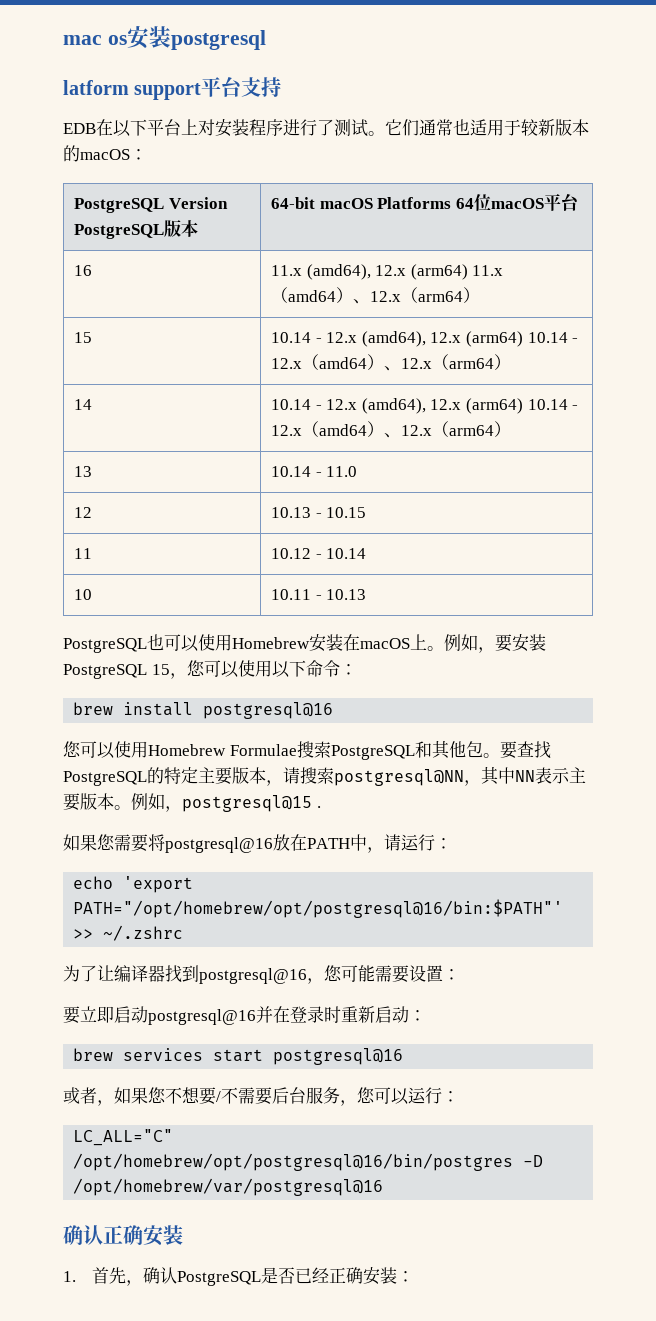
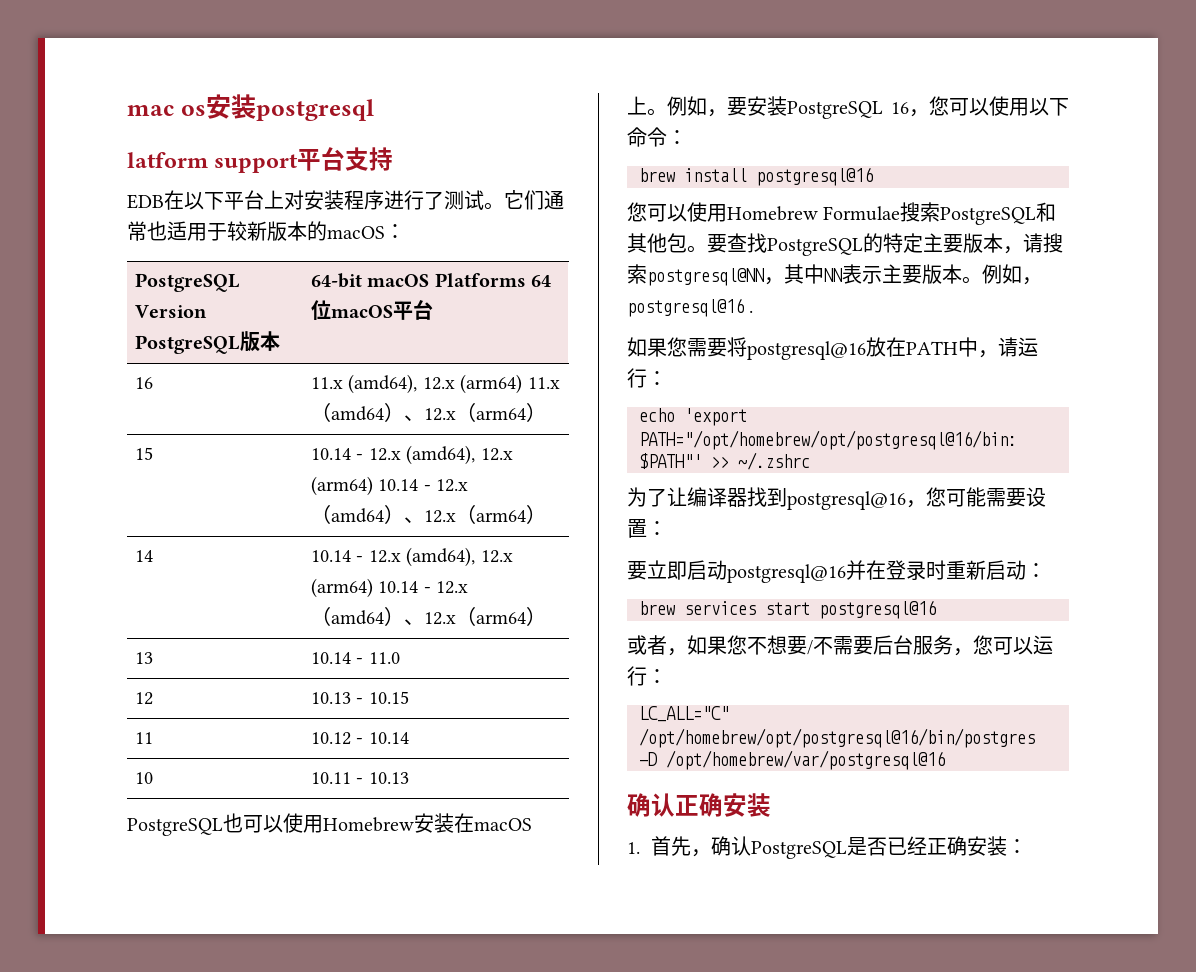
- 例如，要安装PostgreSQL 15，您可以使用以下命令：
+ 例如，要安装PostgreSQL 16，您可以使用以下命令：
- 例如，postgresql@15 .
+ 例如，postgresql@16 .

